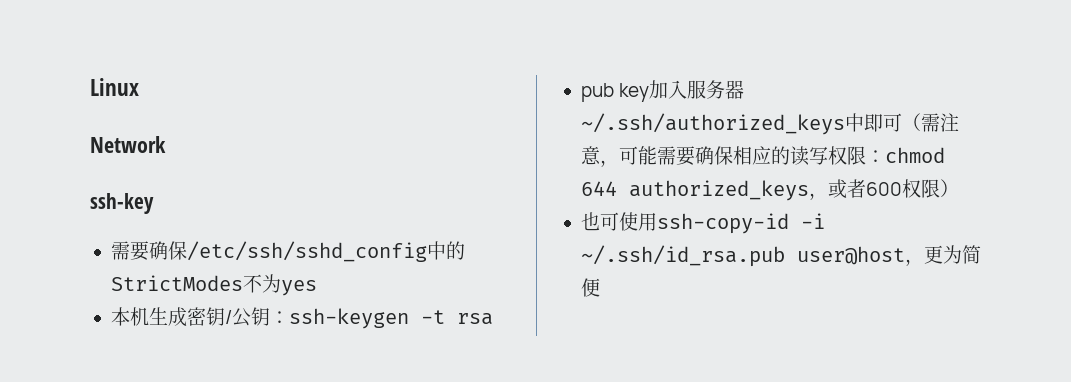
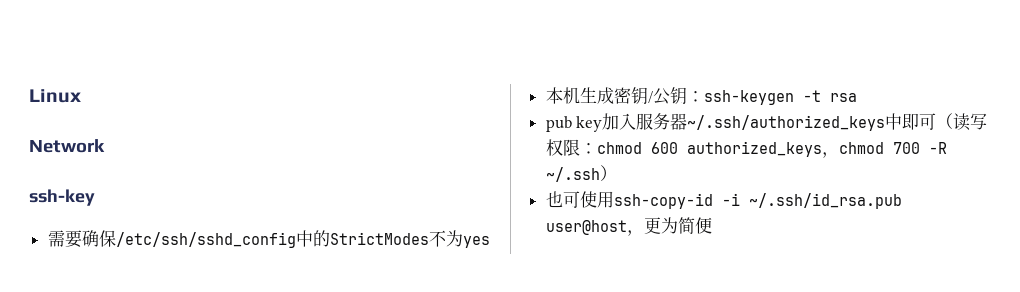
- pub key加入服务器~/.ssh/authorized_keys中即可（需注意，可能需要确保相应的读写权限：chmod 644 authorized_keys，或者600权限）
+ pub key加入服务器~/.ssh/authorized_keys中即可（读写权限：chmod 600 authorized_keys，chmod 700 -R ~/.ssh）

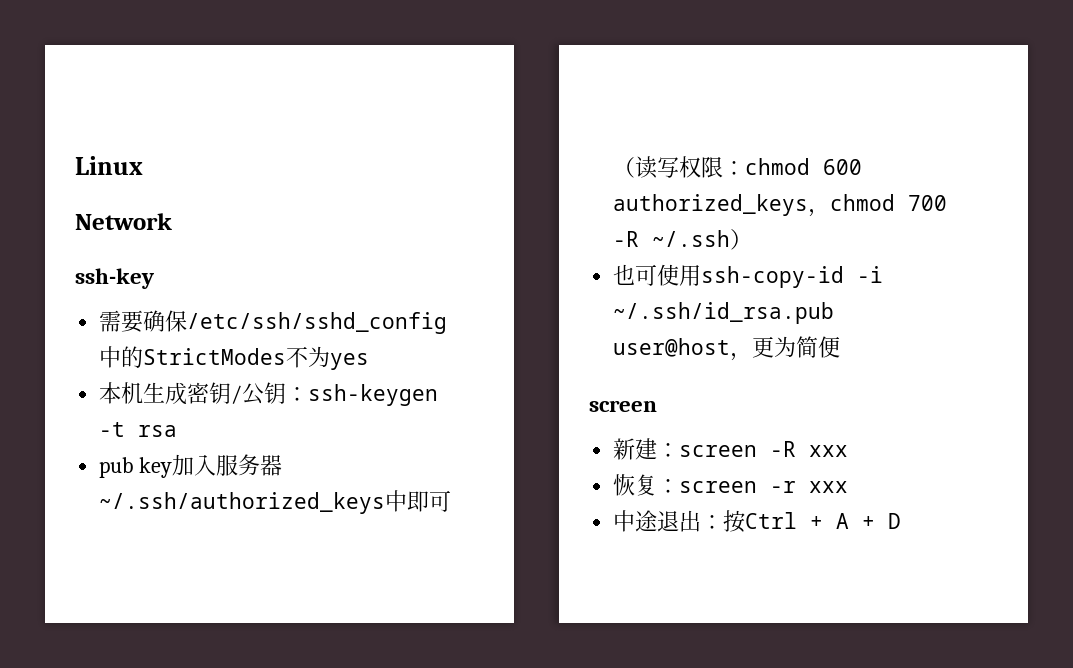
  也可使用ssh-copy-id -i ~/.ssh/id_rsa.pub user@host，更为简便
+ screen
+ 新建：screen -R xxx
+ 恢复：screen -r xxx
+ 中途退出：按Ctrl + A + D

